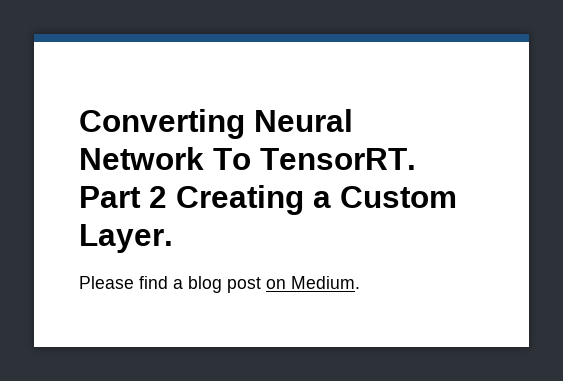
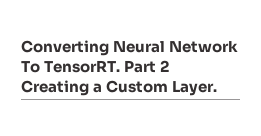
- Please find a blog post on Medium.

